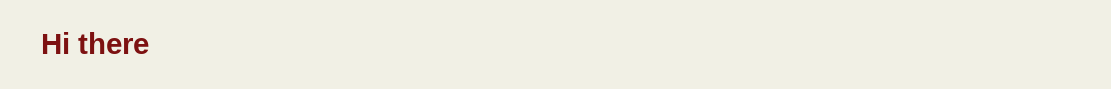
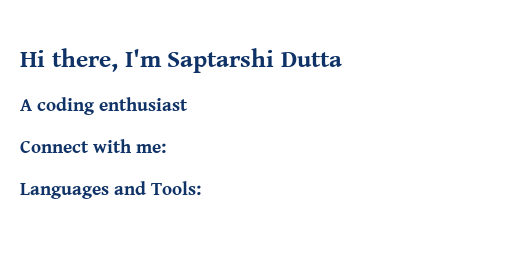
- Hi there
+ Hi there, I'm Saptarshi Dutta
+ A coding enthusiast
+ Connect with me:
+ Languages and Tools:

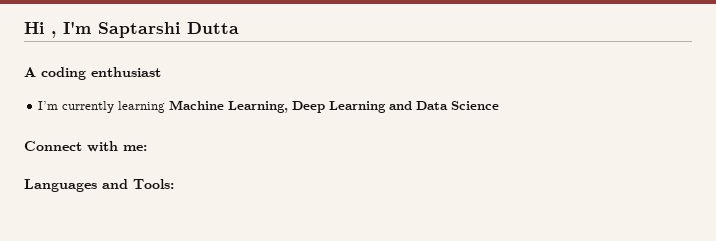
- Hi there, I'm Saptarshi Dutta
+ Hi , I'm Saptarshi Dutta
+ I’m currently learning Machine Learning, Deep Learning and Data Science

